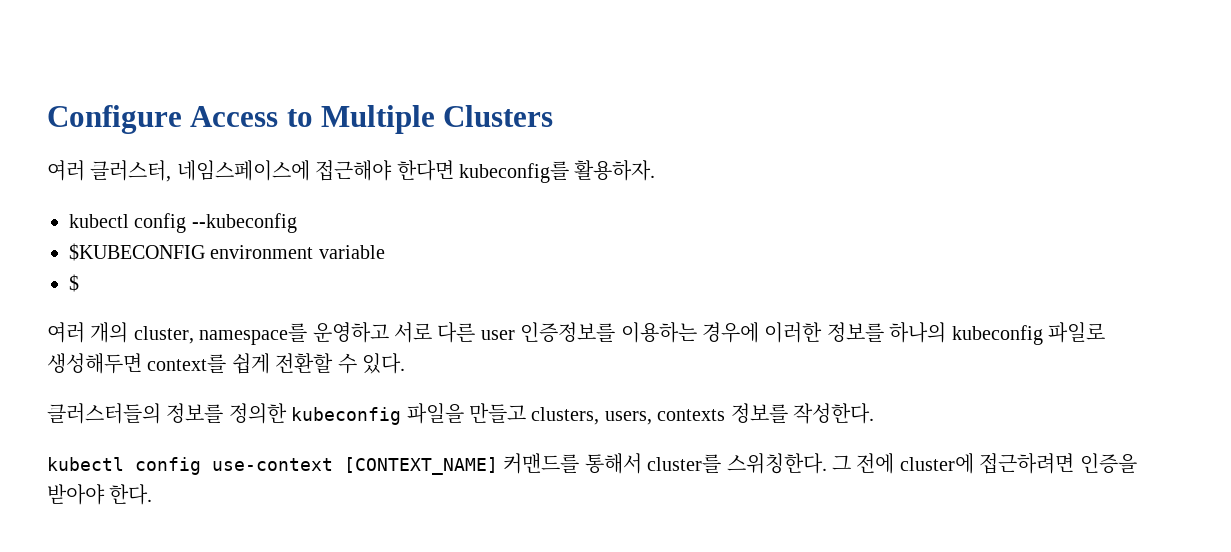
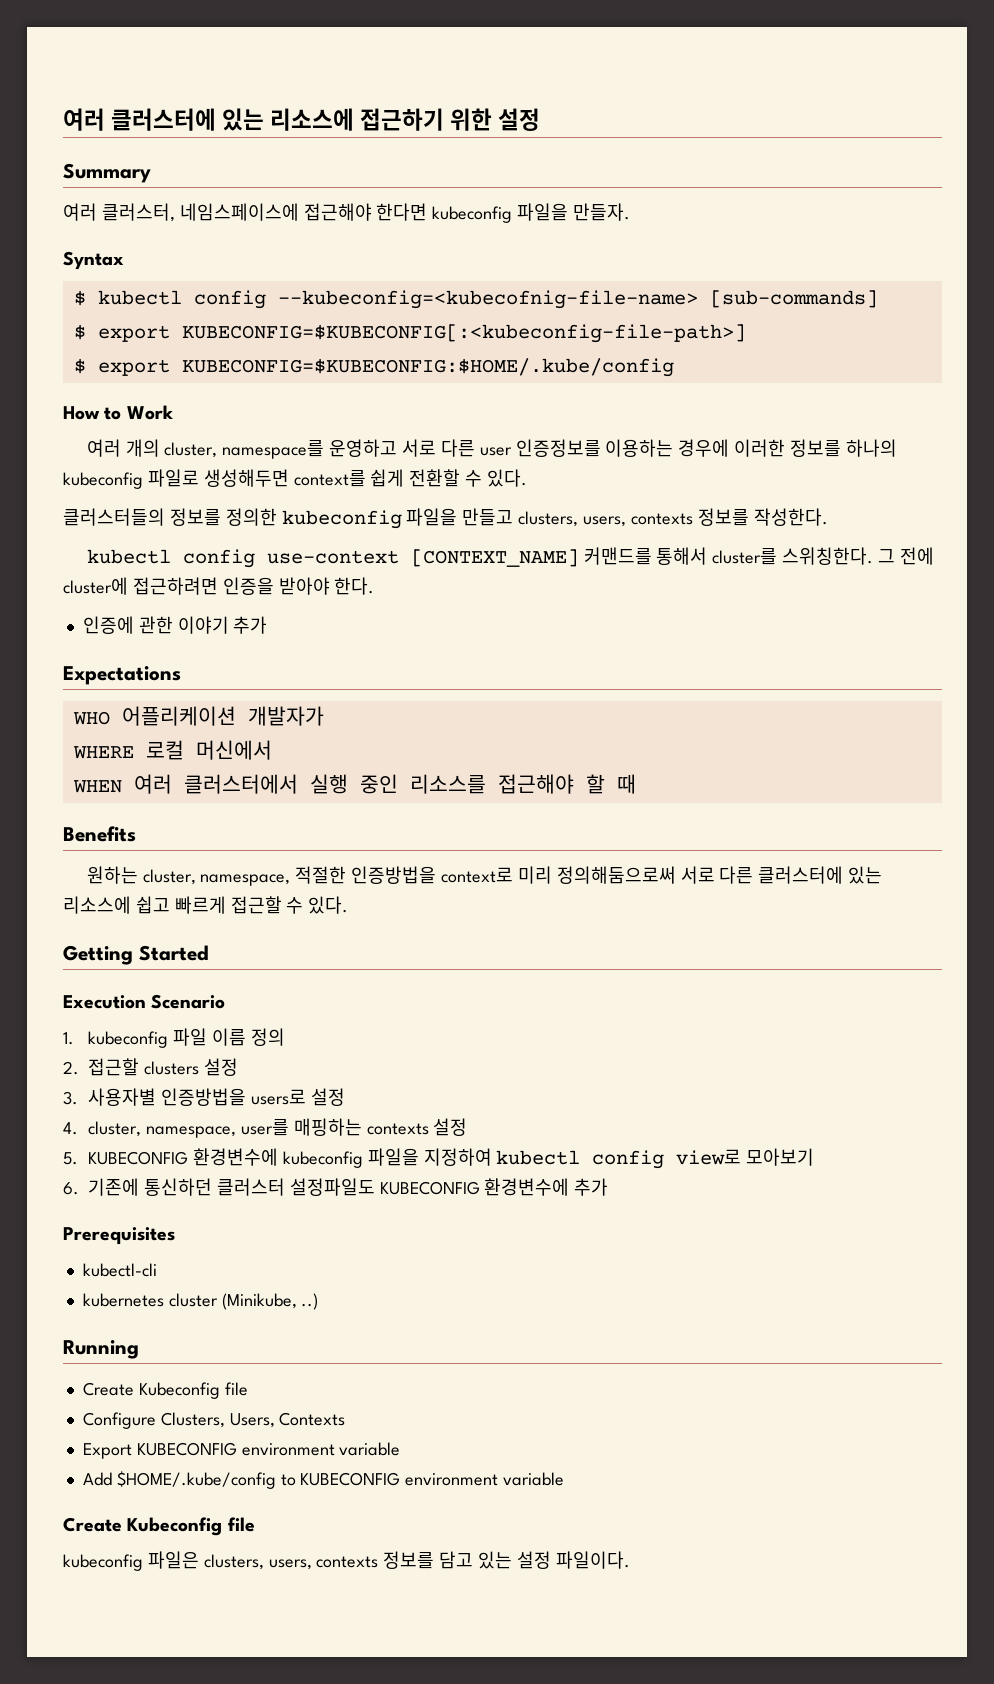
- Configure Access to Multiple Clusters
+ 여러 클러스터에 있는 리소스에 접근하기 위한 설정
+ Summary
- 여러 클러스터, 네임스페이스에 접근해야 한다면 kubeconfig를 활용하자.
- kubectl config --kubeconfig
- $KUBECONFIG environment variable
- $
+ 여러 클러스터, 네임스페이스에 접근해야 한다면 kubeconfig 파일을 만들자.
+ Syntax
+ $ kubectl config --kubeconfig=<kubecofnig-file-name> [sub-commands]
+ $ export KUBECONFIG=$KUBECONFIG[:<kubeconfig-file-path>]
+ $ export KUBECONFIG=$KUBECONFIG:$HOME/.kube/config
+ How to Work
+ 인증에 관한 이야기 추가
+ Expectations
+ WHO 어플리케이션 개발자가
+ WHERE 로컬 머신에서
+ WHEN 여러 클러스터에서 실행 중인 리소스를 접근해야 할 때
+ Benefits
+ 원하는 cluster, namespace, 적절한 인증방법을 context로 미리 정의해둠으로써 서로 다른 클러스터에 있는 리소스에 쉽고 빠르게 접근할 수 있다.
+ Getting Started
+ Execution Scenario
+ 1. kubeconfig 파일 이름 정의
+ 2. 접근할 clusters 설정
+ 3. 사용자별 인증방법을 users로 설정
+ 4. cluster, namespace, user를 매핑하는 contexts 설정
+ 5. KUBECONFIG 환경변수에 kubeconfig 파일을 지정하여 kubectl config view로 모아보기
+ 6. 기존에 통신하던 클러스터 설정파일도 KUBECONFIG 환경변수에 추가
+ Prerequisites
+ kubectl-cli
+ kubernetes cluster (Minikube, ..)
+ Running
+ Create Kubeconfig file
+ Configure Clusters, Users, Contexts
+ Export KUBECONFIG environment variable
+ Add $HOME/.kube/config to KUBECONFIG environment variable
+ Create Kubeconfig file
+ kubeconfig 파일은 clusters, users, contexts 정보를 담고 있는 설정 파일이다.

